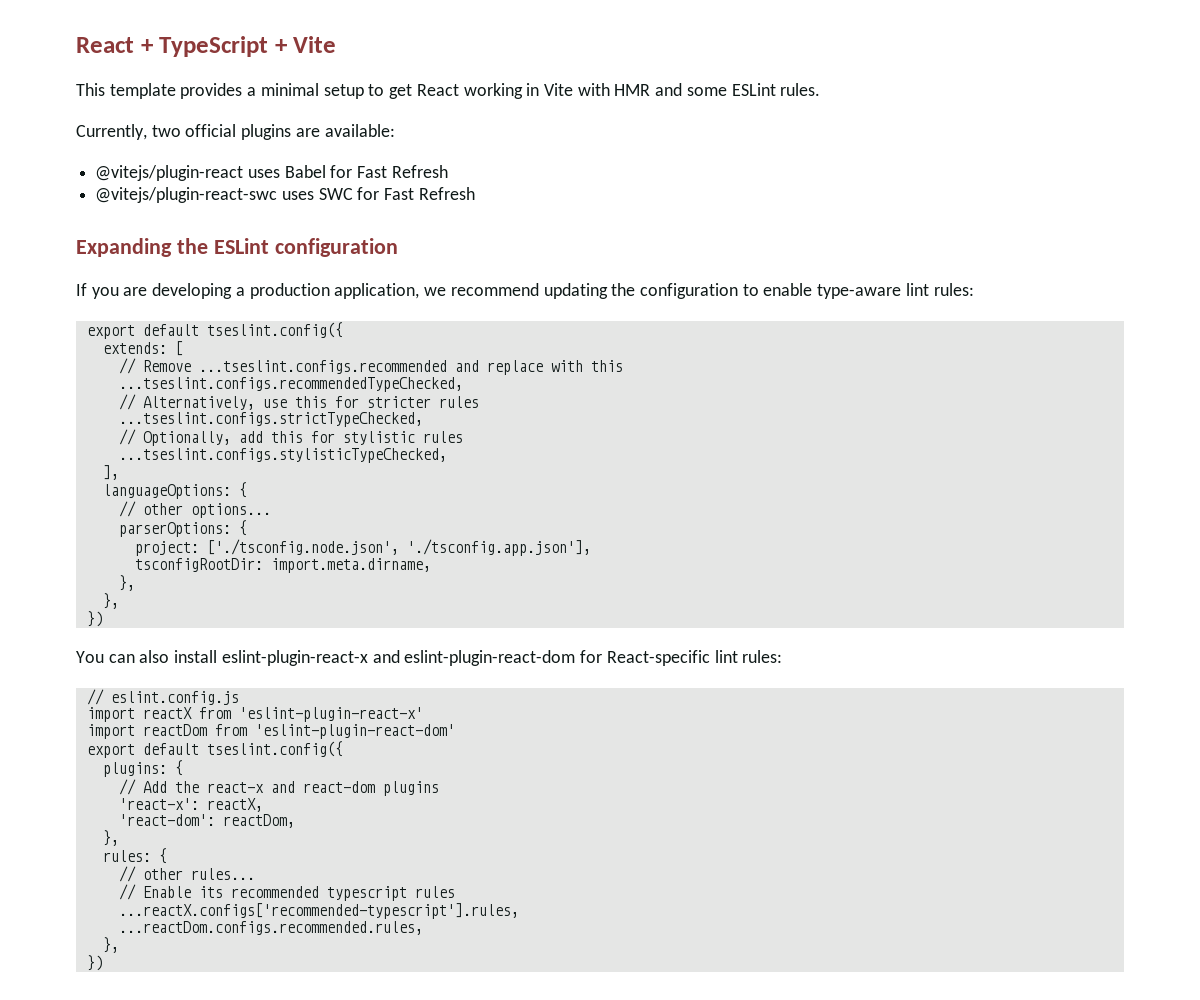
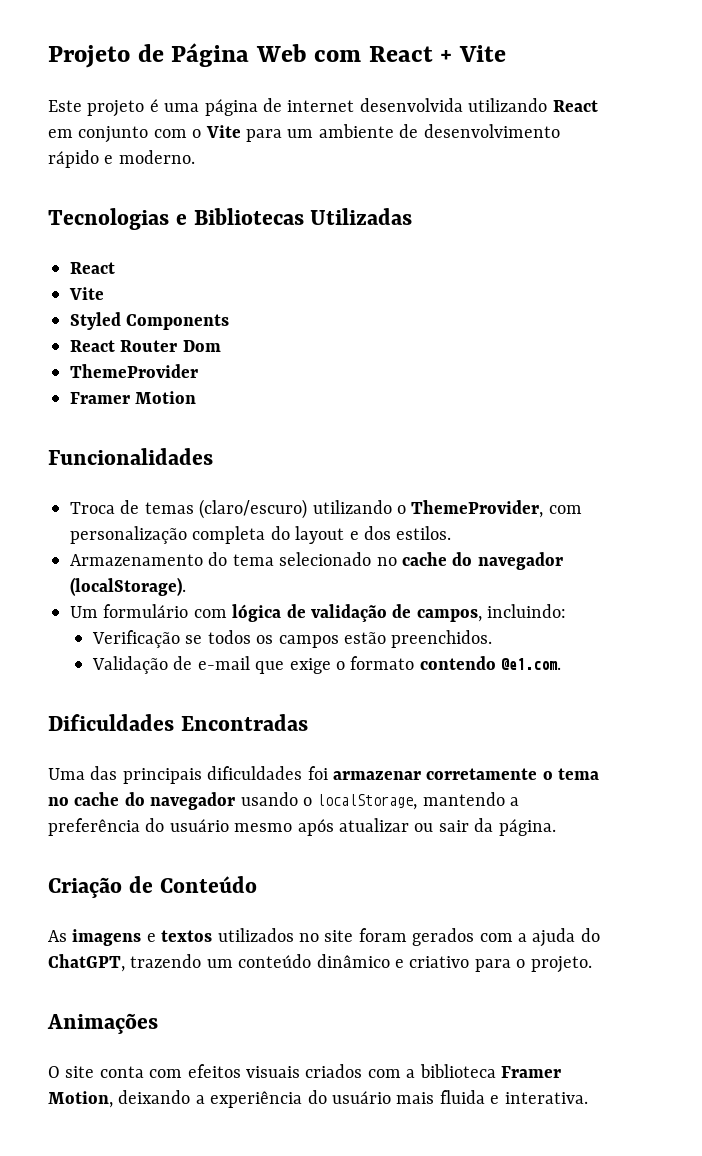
- React + TypeScript + Vite
- This template provides a minimal setup to get React working in Vite with HMR and some ESLint rules.
- Currently, two official plugins are available:
- @vitejs/plugin-react uses Babel for Fast Refresh
- @vitejs/plugin-react-swc uses SWC for Fast Refresh
- Expanding the ESLint configuration
- If you are developing a production application, we recommend updating the configuration to enable type-aware lint rules:
- export default tseslint.config({
- extends: [
- // Remove ...tseslint.configs.recommended and replace with this
- ...tseslint.configs.recommendedTypeChecked,
- // Alternatively, use this for stricter rules
- ...tseslint.configs.strictTypeChecked,
- // Optionally, add this for stylistic rules
- ...tseslint.configs.stylisticTypeChecked,
- ],
- languageOptions: {
- // other options...
- parserOptions: {
- project: ['./tsconfig.node.json', './tsconfig.app.json'],
- tsconfigRootDir: import.meta.dirname,
- },
- },
- })
- You can also install eslint-plugin-react-x and eslint-plugin-react-dom for React-specific lint rules:
- // eslint.config.js
- import reactX from 'eslint-plugin-react-x'
- import reactDom from 'eslint-plugin-react-dom'
- export default tseslint.config({
- plugins: {
- // Add the react-x and react-dom plugins
- 'react-x': reactX,
- 'react-dom': reactDom,
- },
- rules: {
- // other rules...
- // Enable its recommended typescript rules
- ...reactX.configs['recommended-typescript'].rules,
- ...reactDom.configs.recommended.rules,
- },
- })
+ Projeto de Página Web com React + Vite
+ Este projeto é uma página de internet desenvolvida utilizando React em conjunto com o Vite para um ambiente de desenvolvimento rápido e moderno.
+ Tecnologias e Bibliotecas Utilizadas
+ React
+ Vite
+ Styled Components
+ React Router Dom
+ ThemeProvider
+ Framer Motion
+ Funcionalidades
+ Troca de temas (claro/escuro) utilizando o ThemeProvider, com personalização completa do layout e dos estilos.
+ Armazenamento do tema selecionado no cache do navegador (localStorage).
+ Um formulário com lógica de validação de campos, incluindo:
+ Verificação se todos os campos estão preenchidos.
+ Validação de e-mail que exige o formato contendo @e1.com.
+ Dificuldades Encontradas
+ Uma das principais dificuldades foi armazenar corretamente o tema no cache do navegador usando o localStorage, mantendo a preferência do usuário mesmo após atualizar ou sair da página.
+ Criação de Conteúdo
+ As imagens e textos utilizados no site foram gerados com a ajuda do ChatGPT, trazendo um conteúdo dinâmico e criativo para o projeto.
+ Animações
+ O site conta com efeitos visuais criados com a biblioteca Framer Motion, deixando a experiência do usuário mais fluida e interativa.

